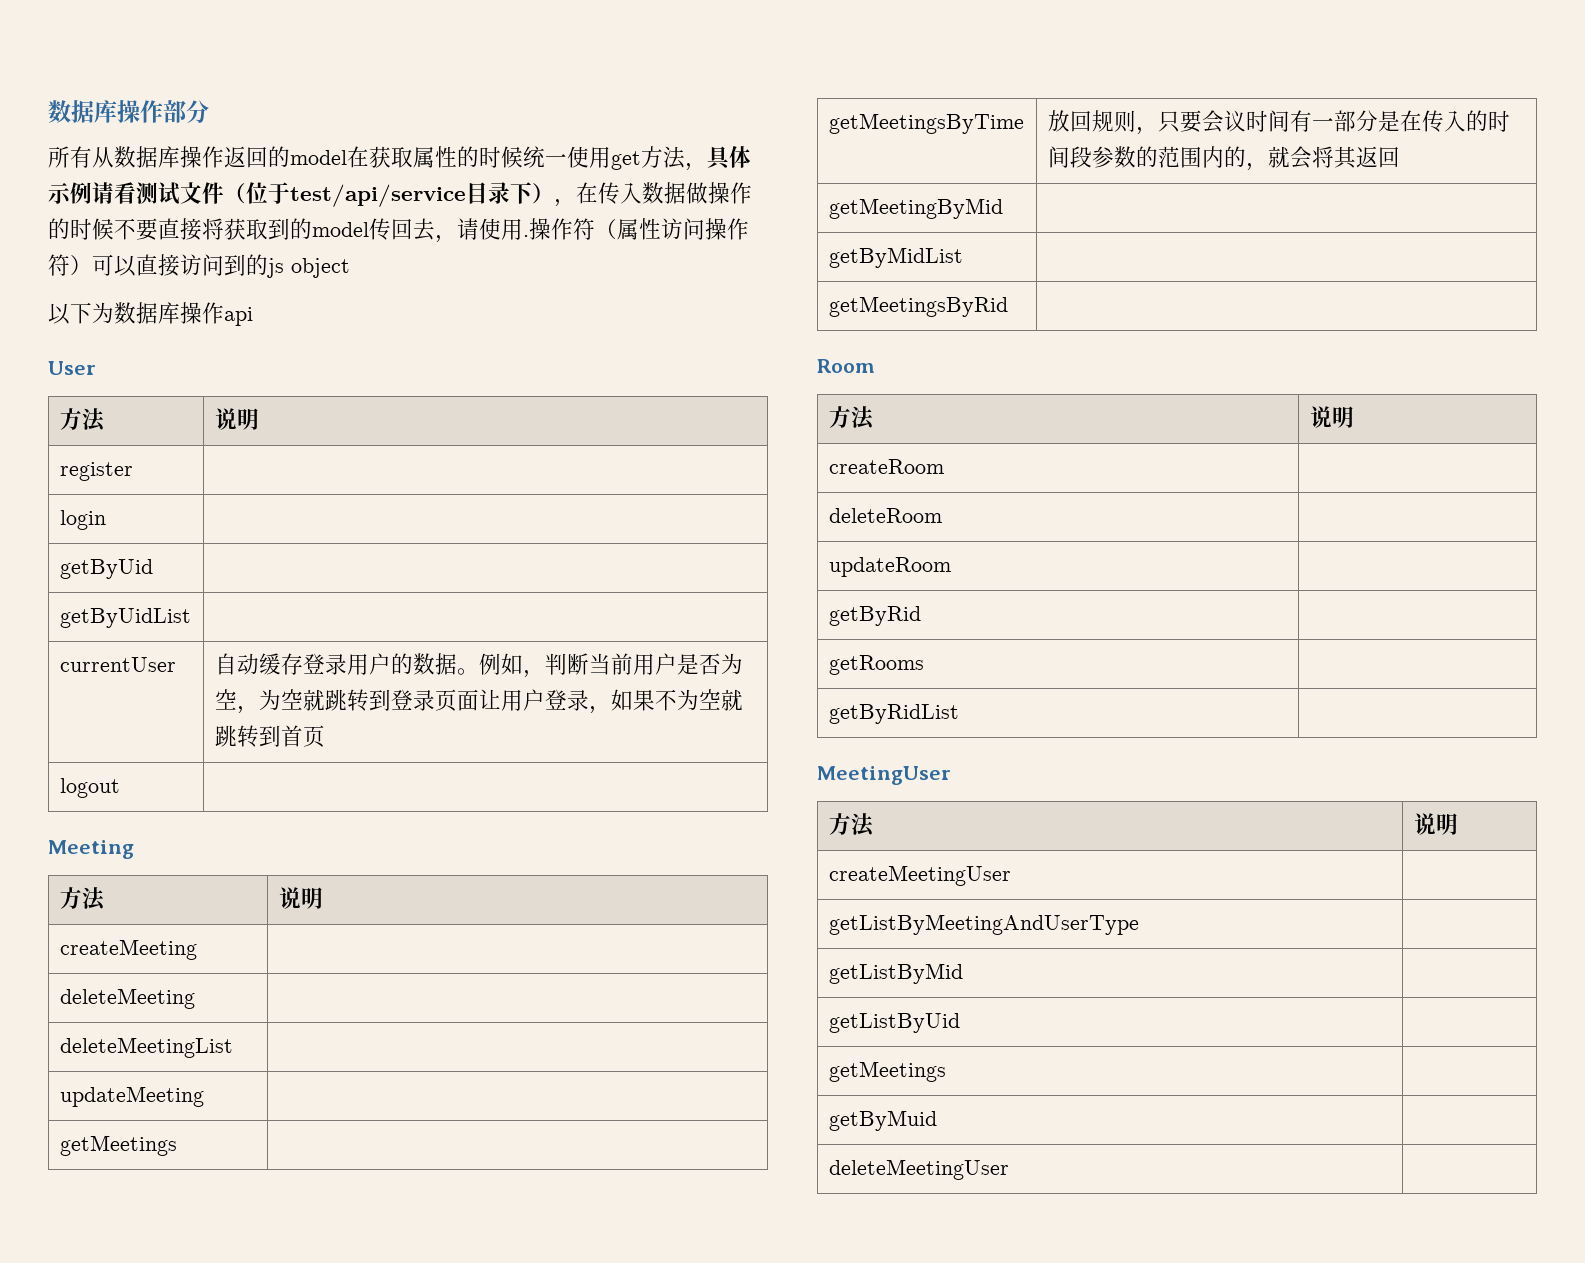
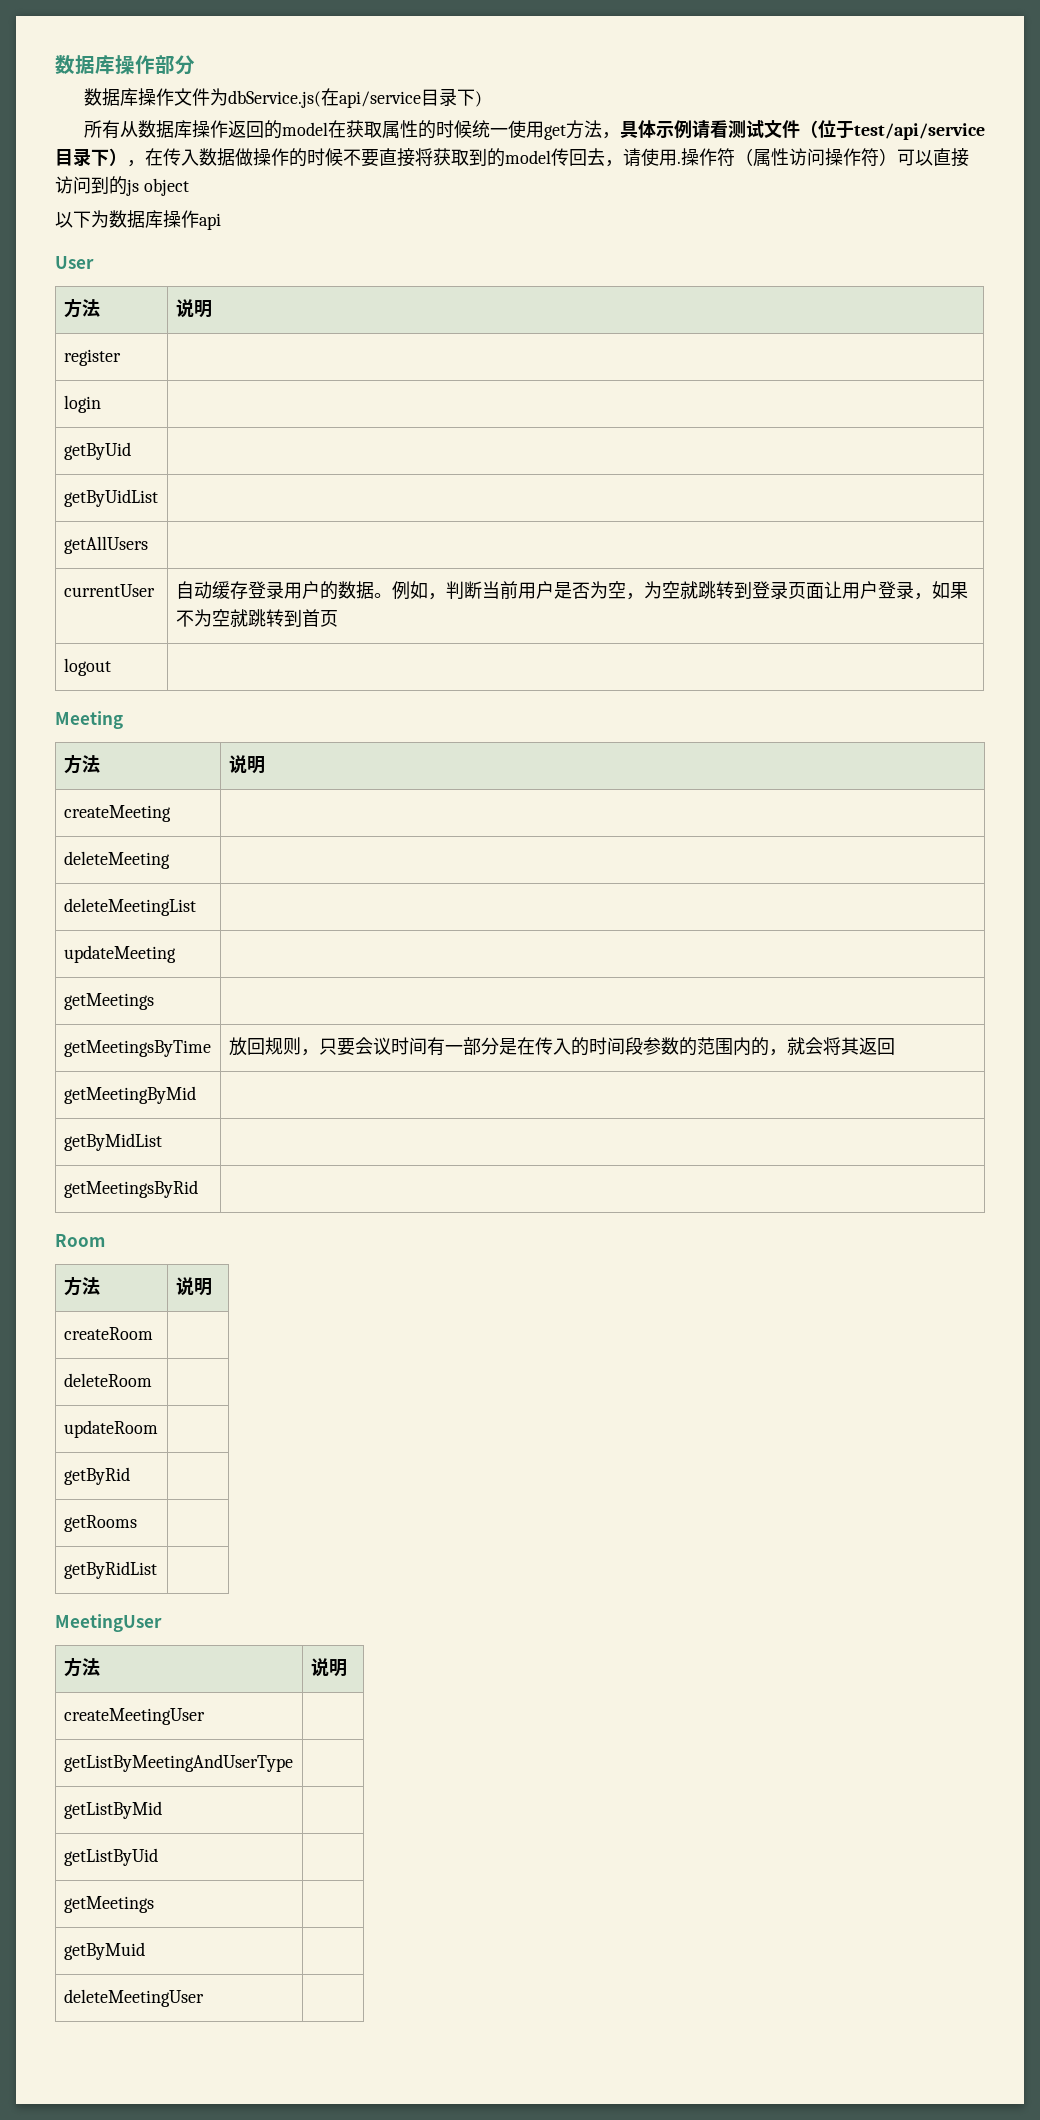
+ 数据库操作文件为dbService.js(在api/service目录下)
+ getAllUsers |

